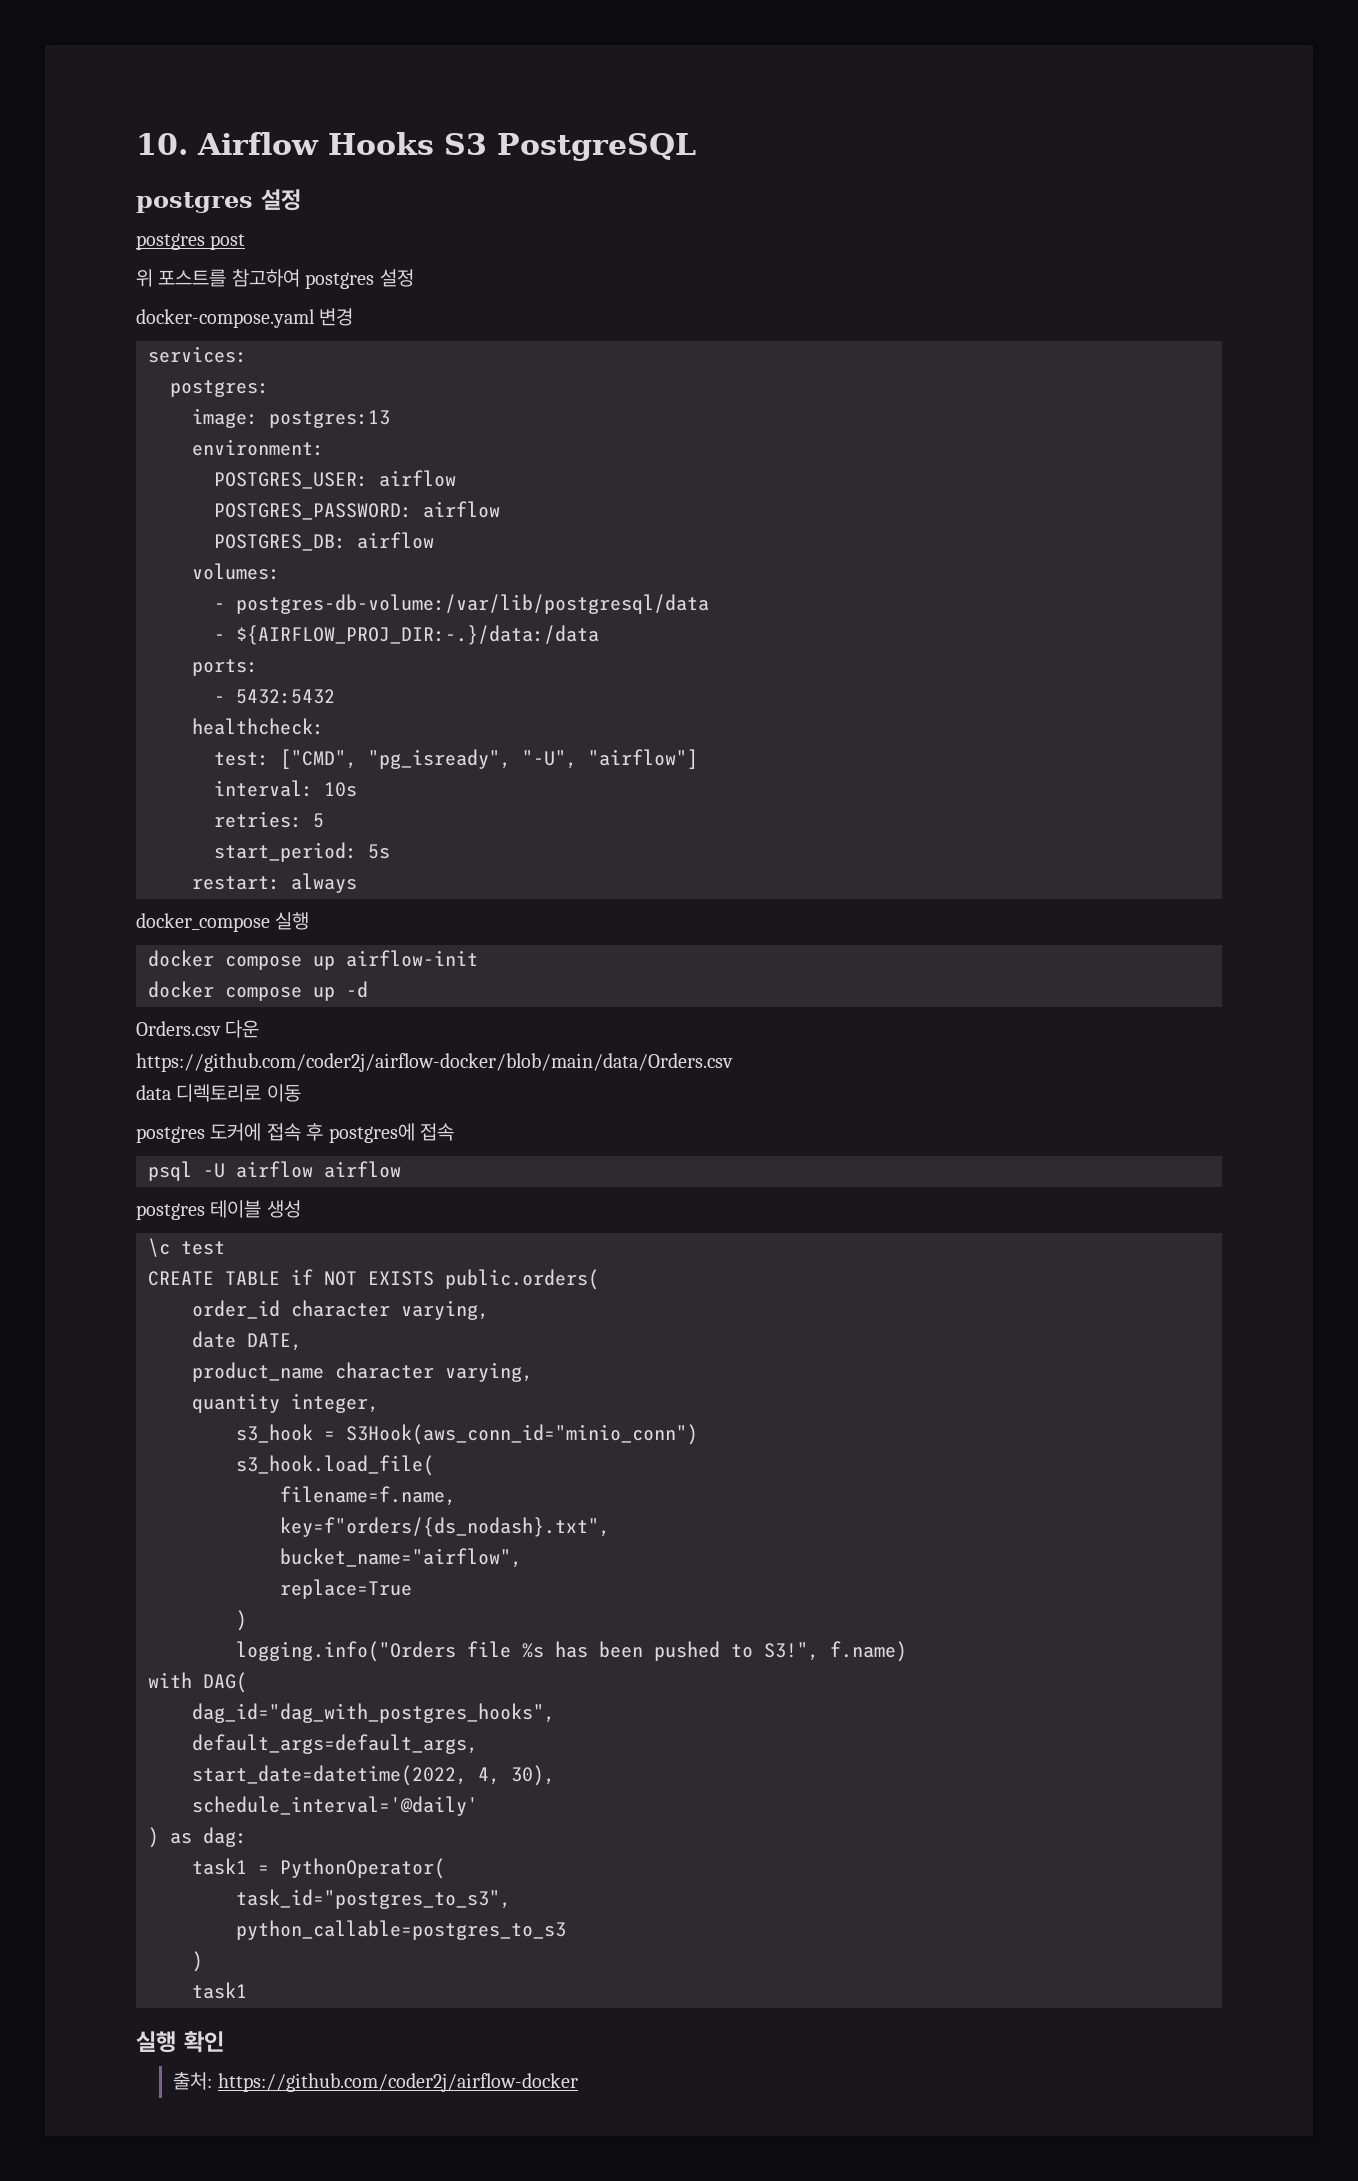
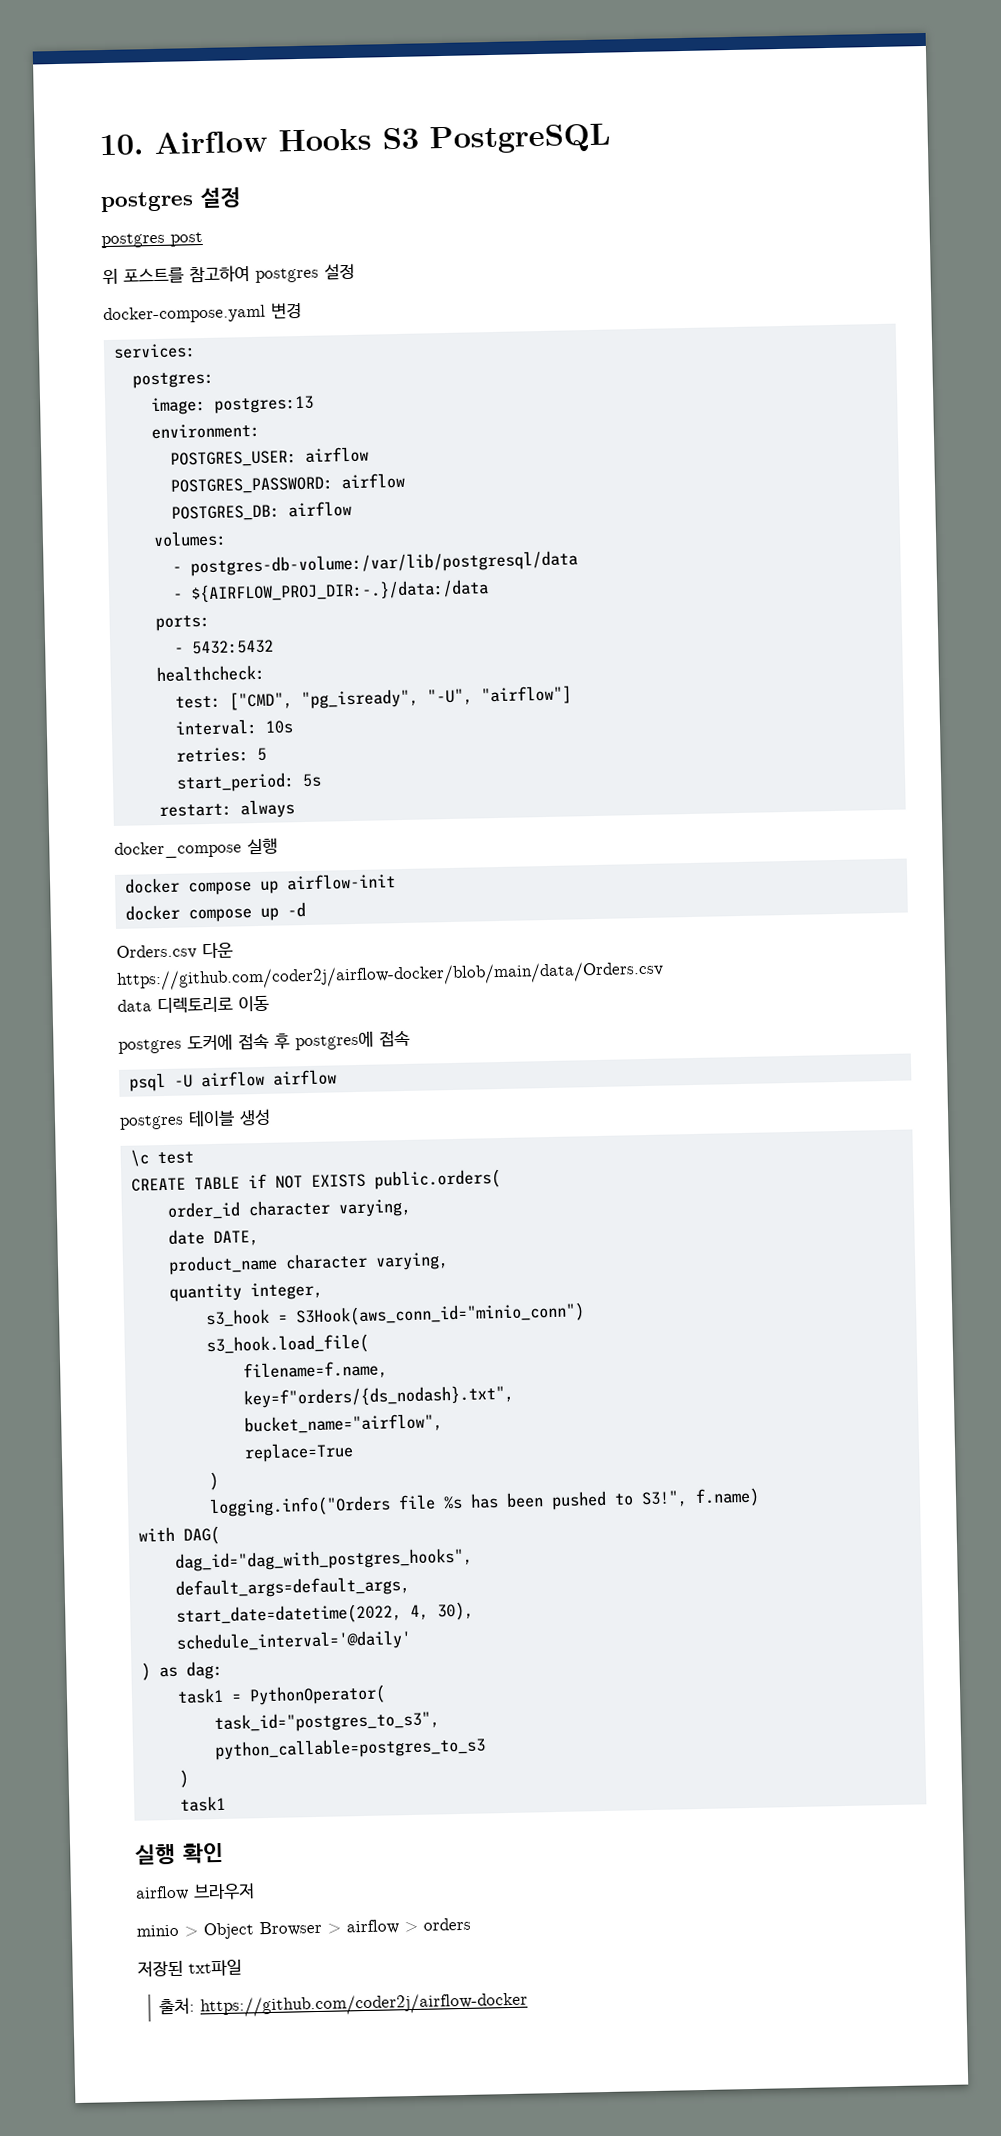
+ airflow 브라우저
+ minio > Object Browser > airflow > orders
+ 저장된 txt파일

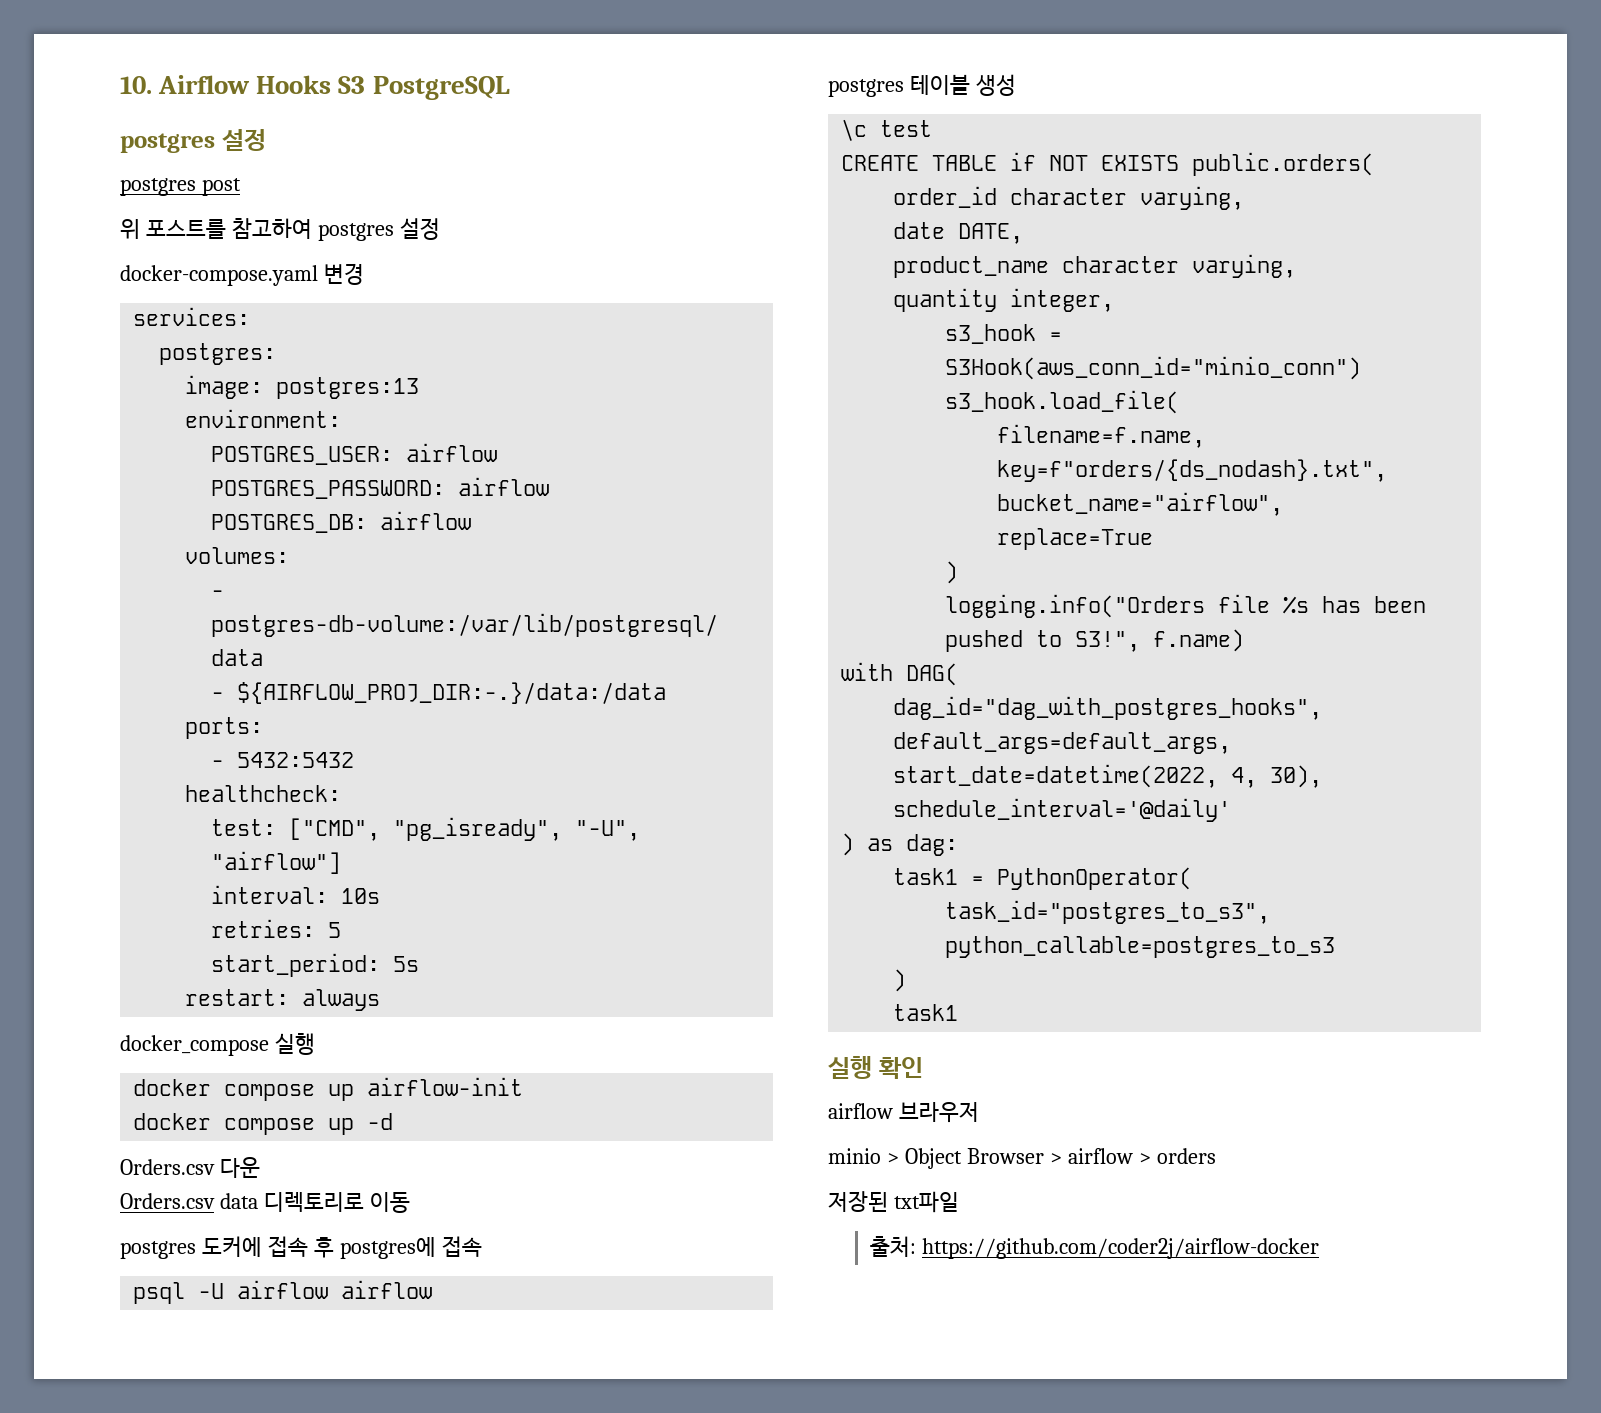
- https://github.com/coder2j/airflow-docker/blob/main/data/Orders.csv
- data 디렉토리로 이동
+ Orders.csv data 디렉토리로 이동

